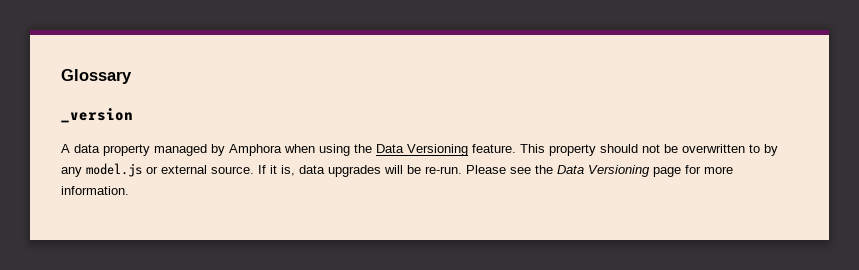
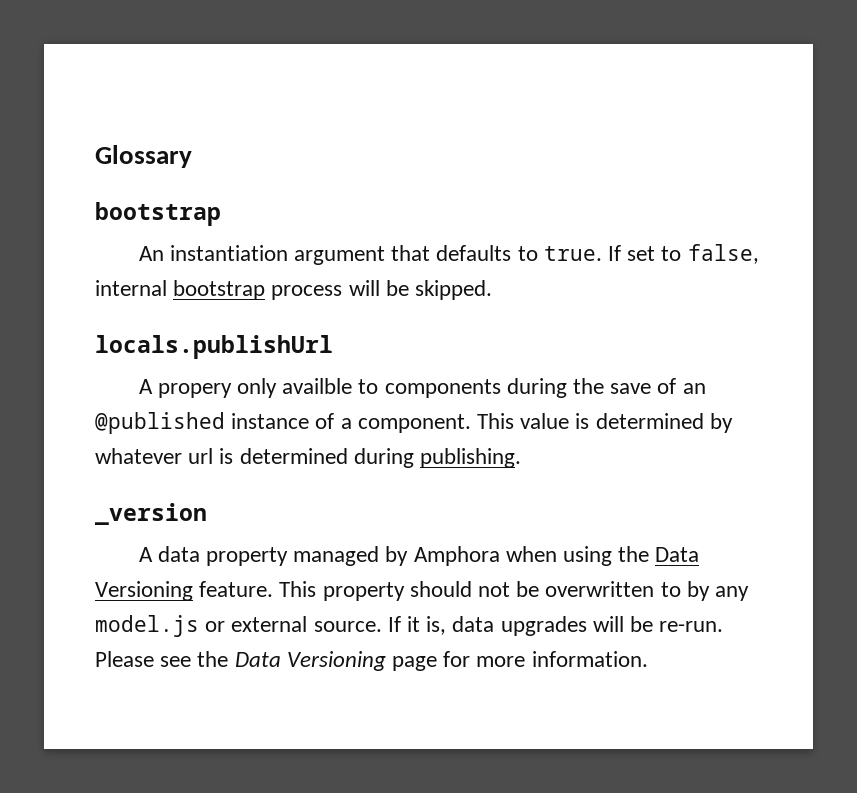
  Glossary
+ bootstrap
+ An instantiation argument that defaults to true. If set to false, internal bootstrap process will be skipped.
+ locals.publishUrl
+ A propery only availble to components during the save of an @published instance of a component. This value is determined by whatever url is determined during publishing.

